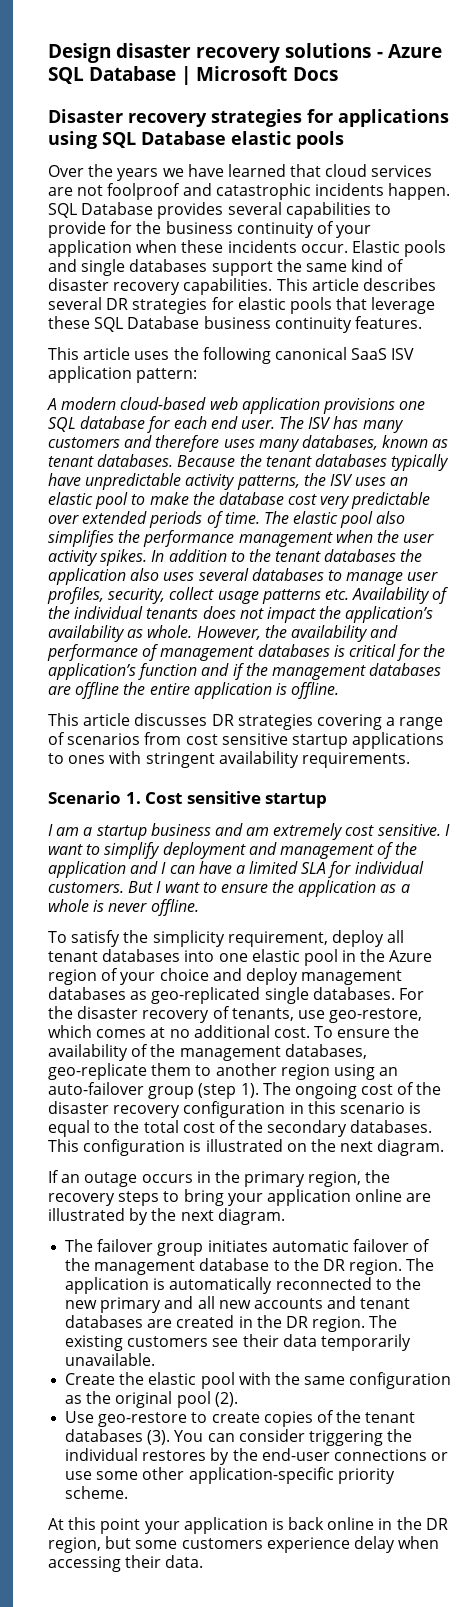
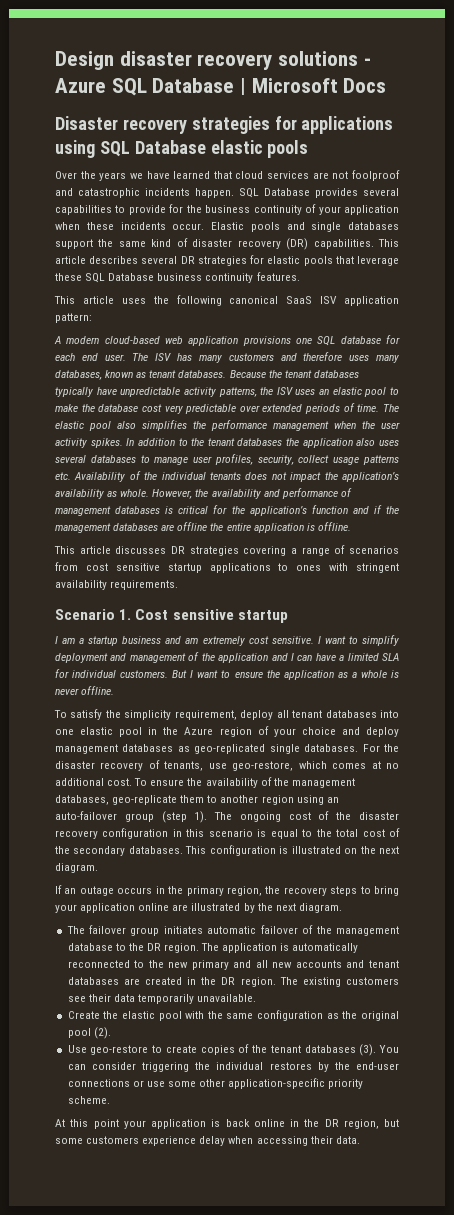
- Elastic pools and single databases support the same kind of disaster recovery capabilities.
+ Elastic pools and single databases support the same kind of disaster recovery (DR) capabilities.

